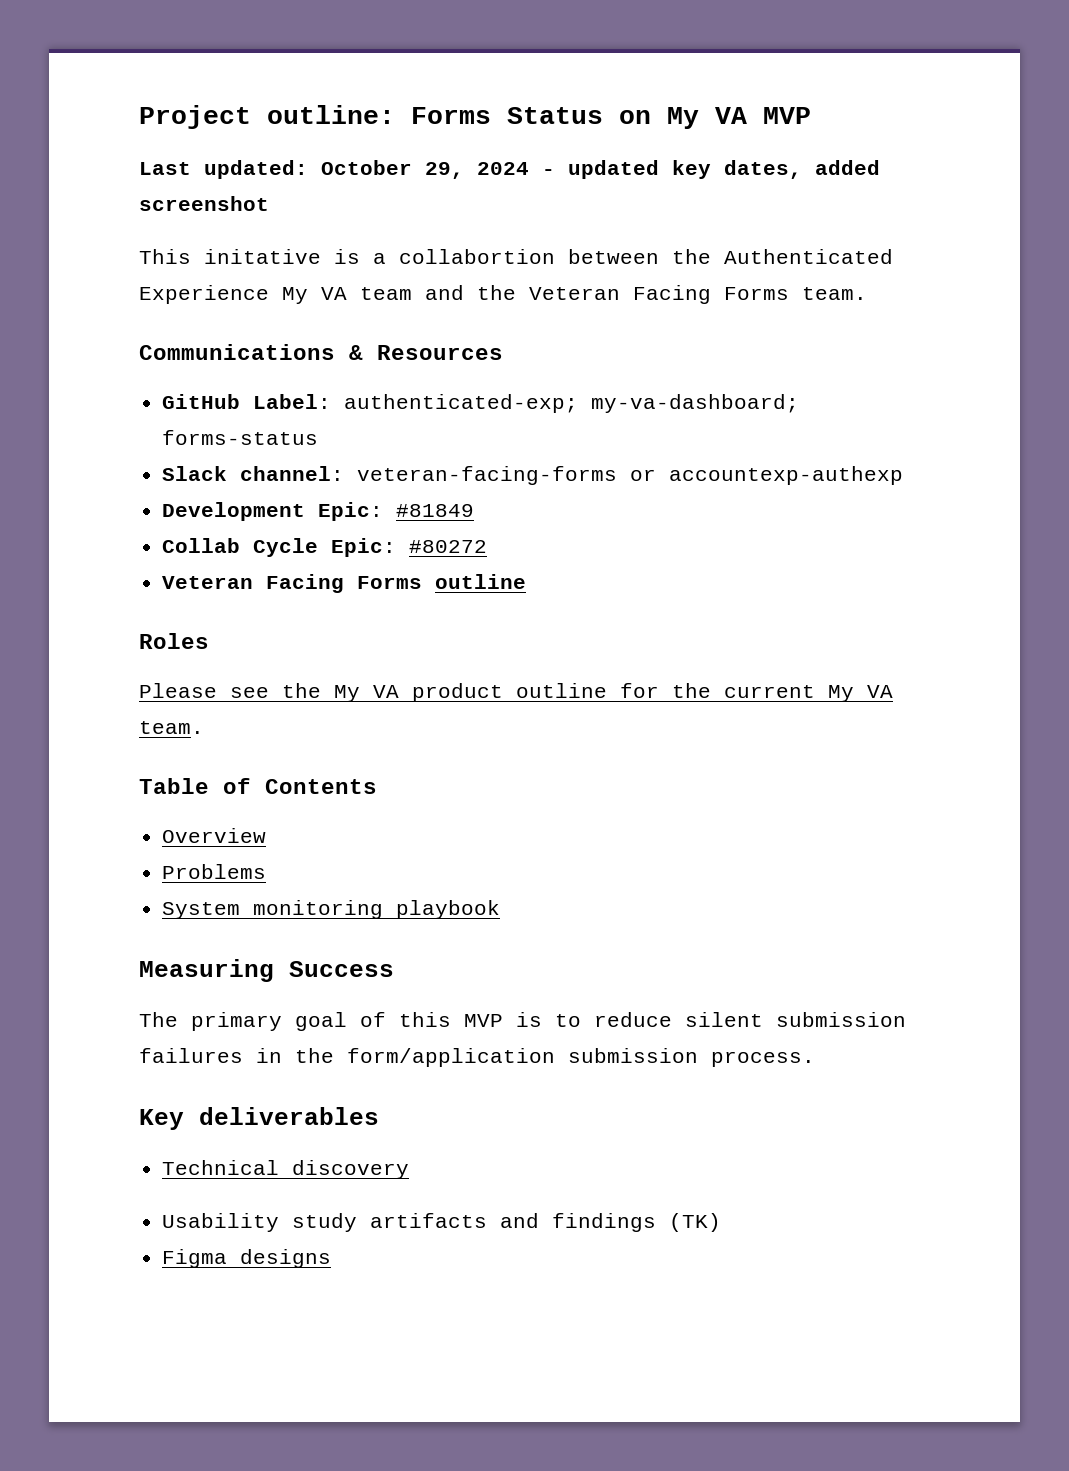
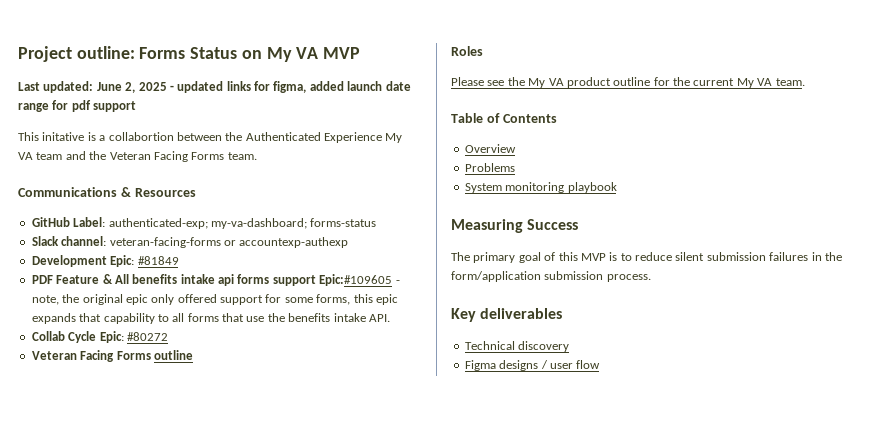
- Last updated: October 29, 2024 - updated key dates, added screenshot
+ Last updated: June 2, 2025 - updated links for figma, added launch date range for pdf support
+ PDF Feature & All benefits intake api forms support Epic:#109605 - note, the original epic only offered support for some forms, this epic expands that capability to all forms that use the benefits intake API.
- Usability study artifacts and findings (TK)
- Figma designs
+ Figma designs / user flow

